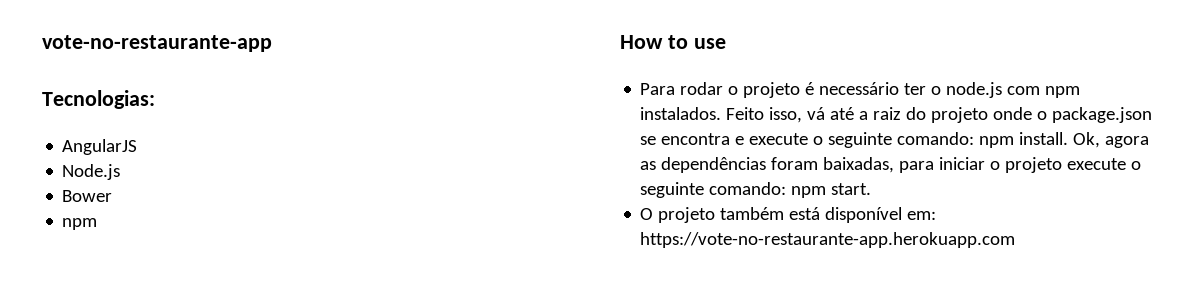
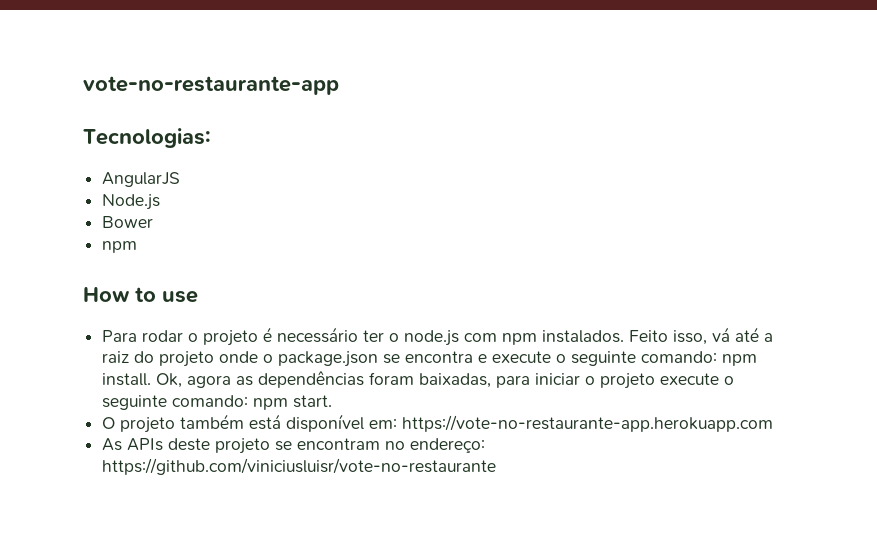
+ As APIs deste projeto se encontram no endereço: https://github.com/viniciusluisr/vote-no-restaurante

